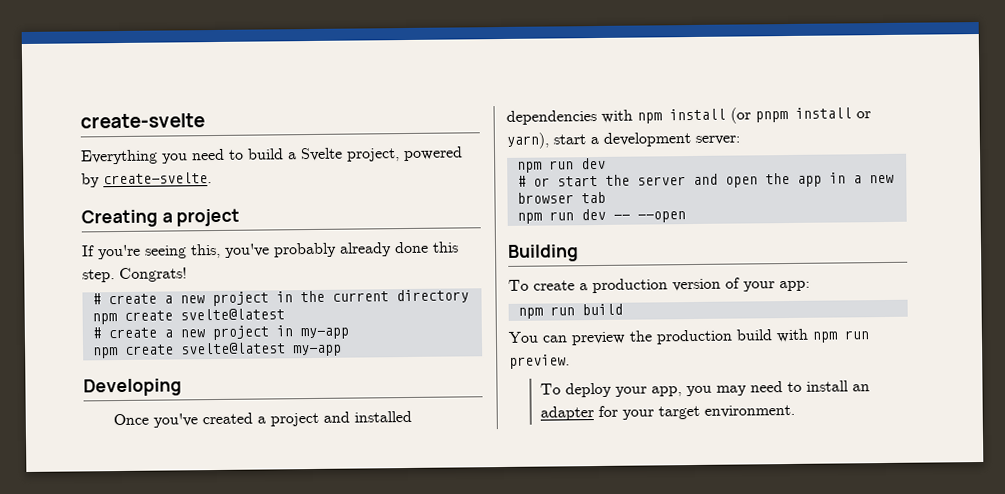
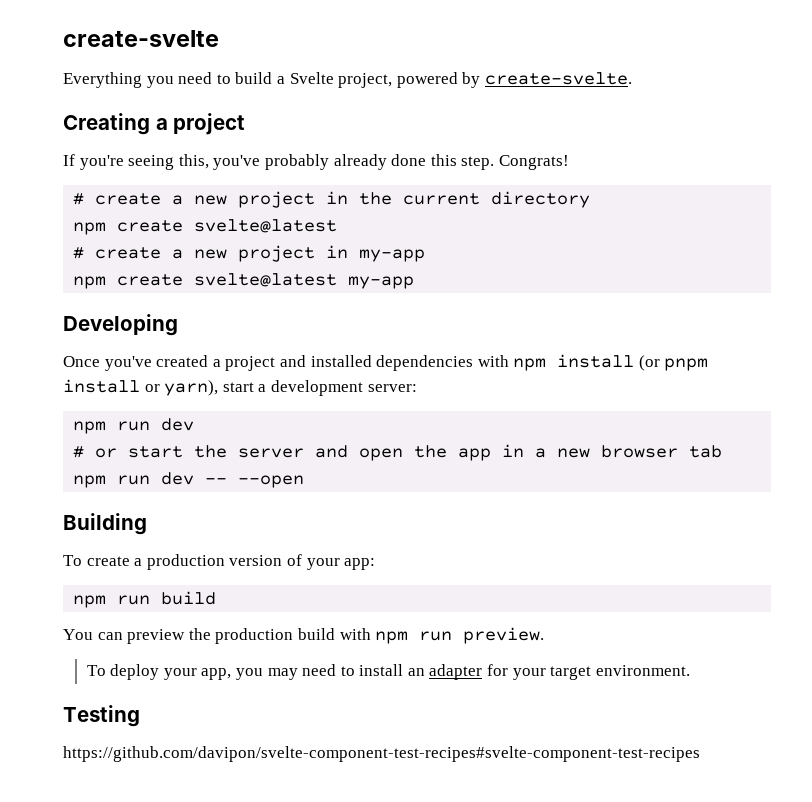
+ Testing
+ https://github.com/davipon/svelte-component-test-recipes#svelte-component-test-recipes

